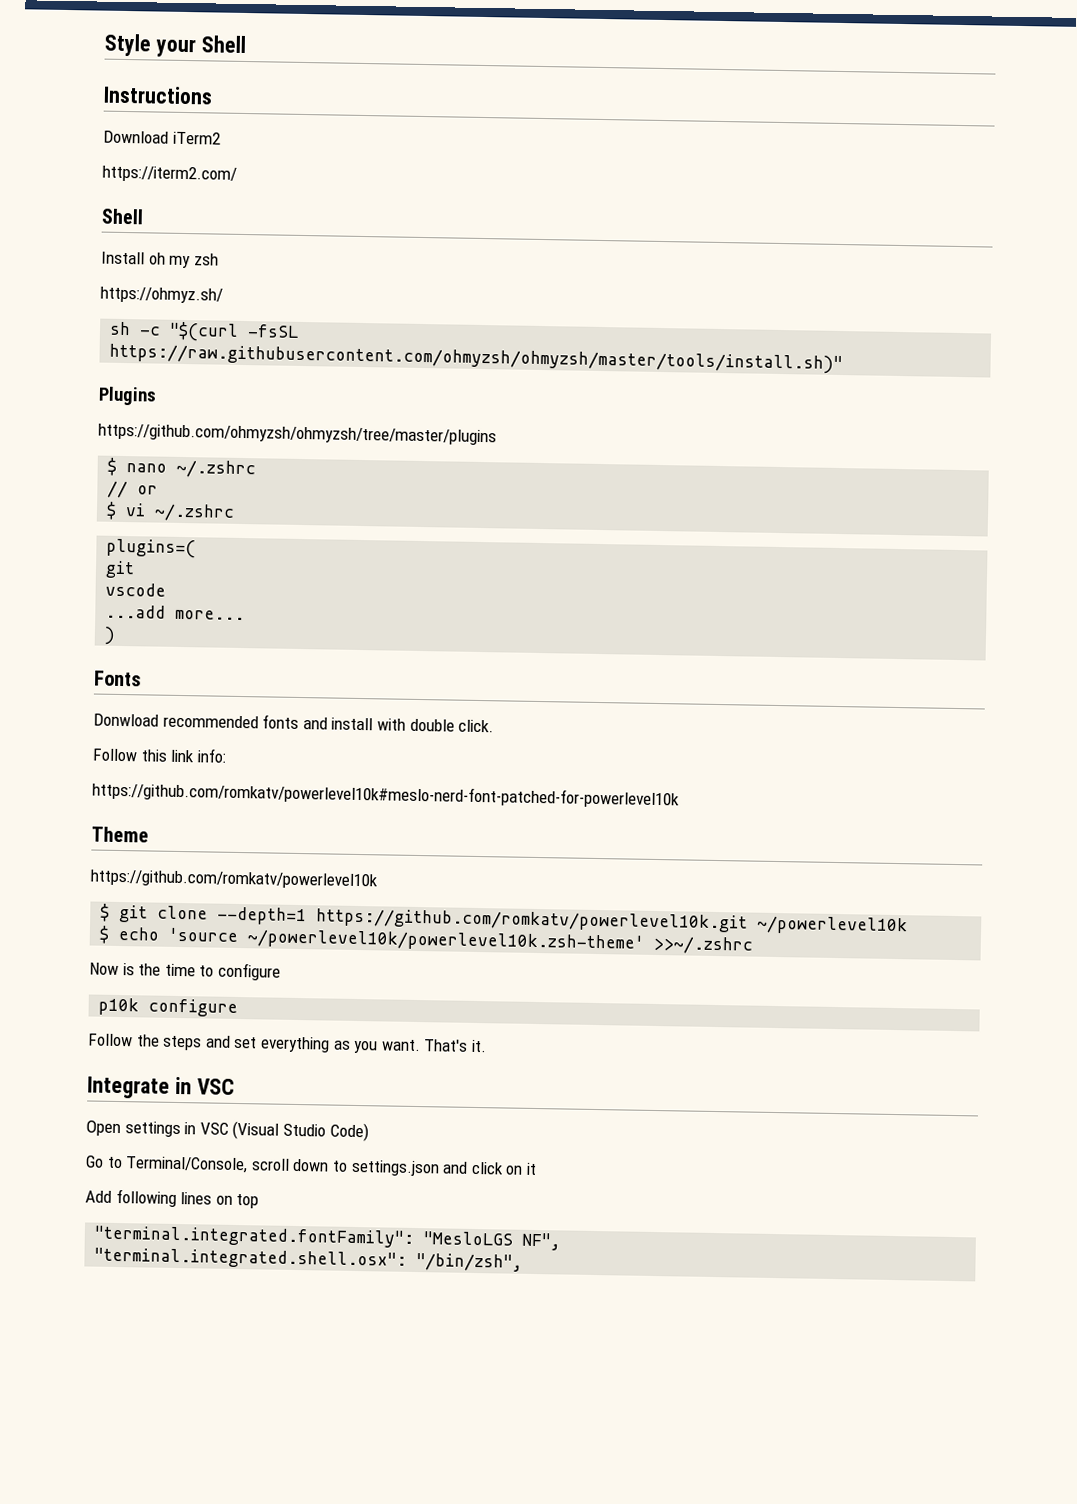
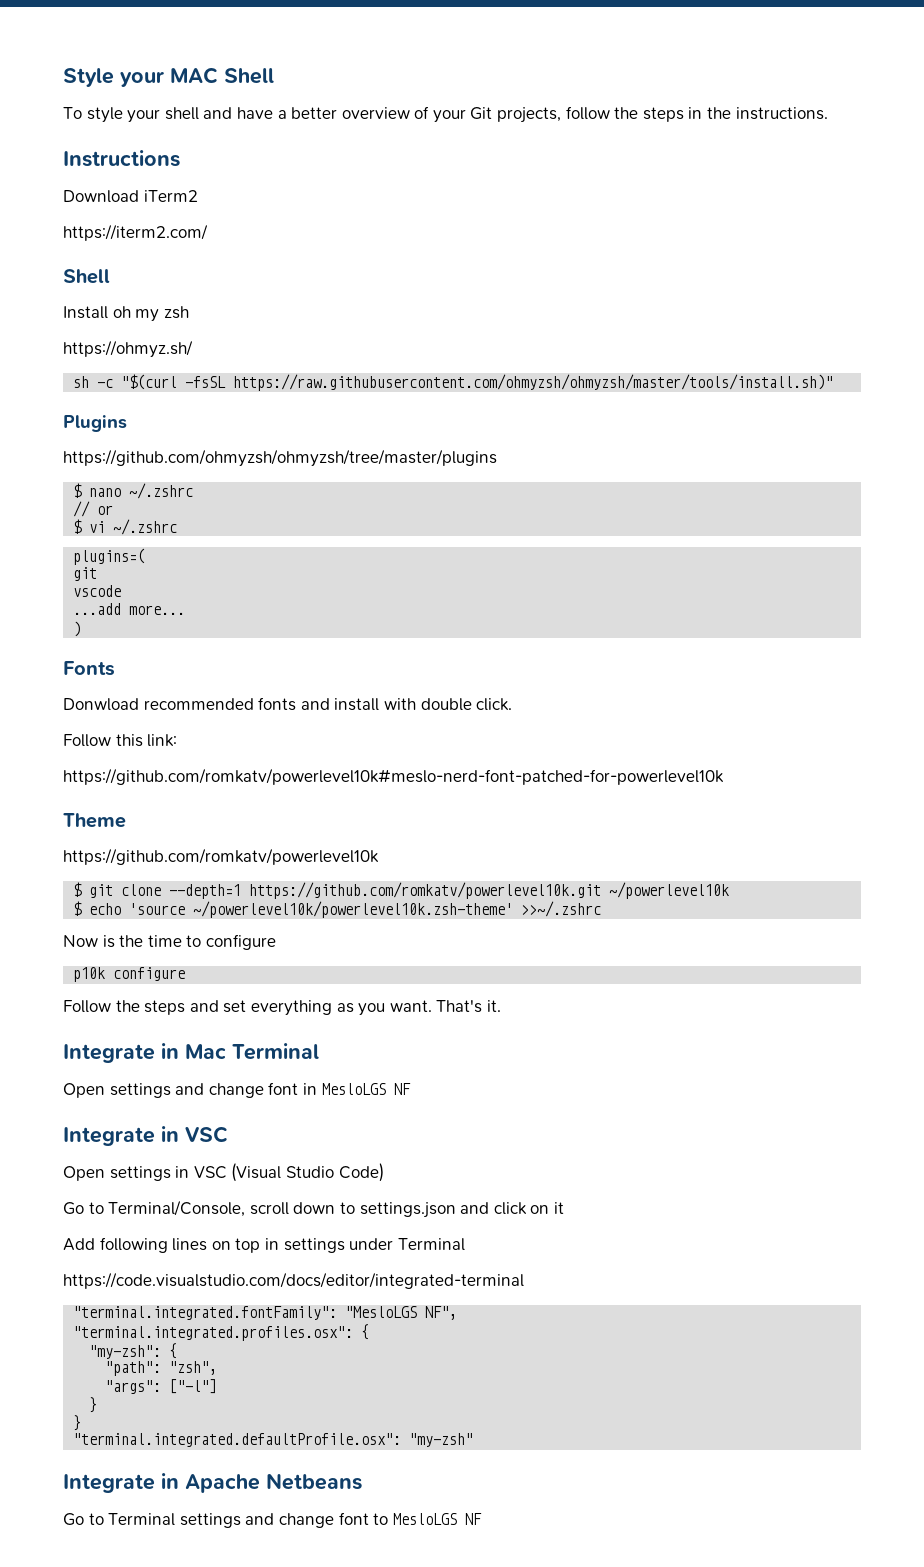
- Style your Shell
+ Style your MAC Shell
+ To style your shell and have a better overview of your Git projects, follow the steps in the instructions.
- Follow this link info:
+ Follow this link:
+ Integrate in Mac Terminal
+ Open settings and change font in MesloLGS NF
- Add following lines on top
+ Add following lines on top in settings under Terminal
+ https://code.visualstudio.com/docs/editor/integrated-terminal
  "terminal.integrated.fontFamily": "MesloLGS NF",
- "terminal.integrated.shell.osx": "/bin/zsh",
+ "terminal.integrated.profiles.osx": {
+ "my-zsh": {
+ "path": "zsh",
+ "args": ["-l"]
+ }
+ }
+ "terminal.integrated.defaultProfile.osx": "my-zsh"
+ Integrate in Apache Netbeans
+ Go to Terminal settings and change font to MesloLGS NF

